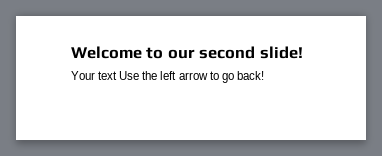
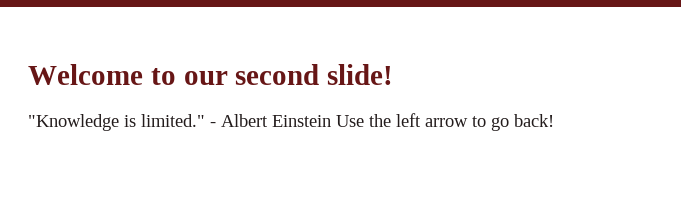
- Your text Use the left arrow to go back!
+ "Knowledge is limited." - Albert Einstein Use the left arrow to go back!

